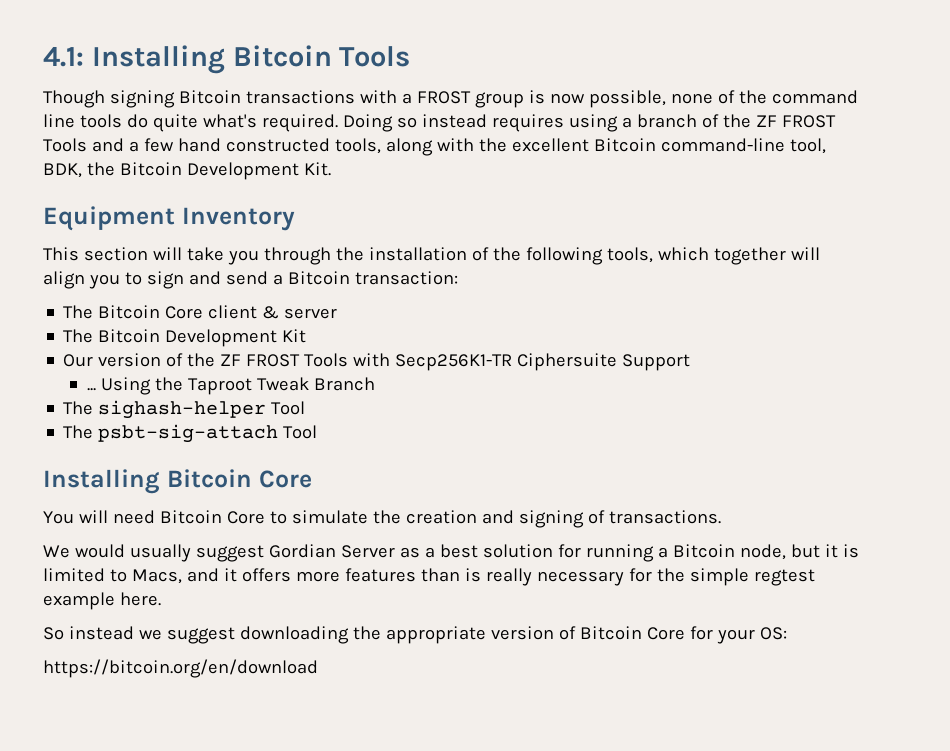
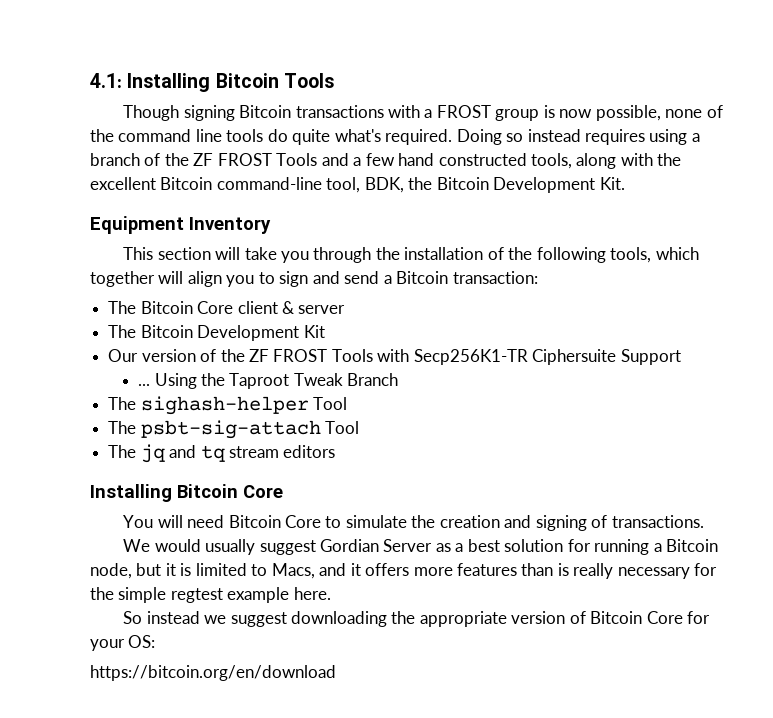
+ The jq and tq stream editors

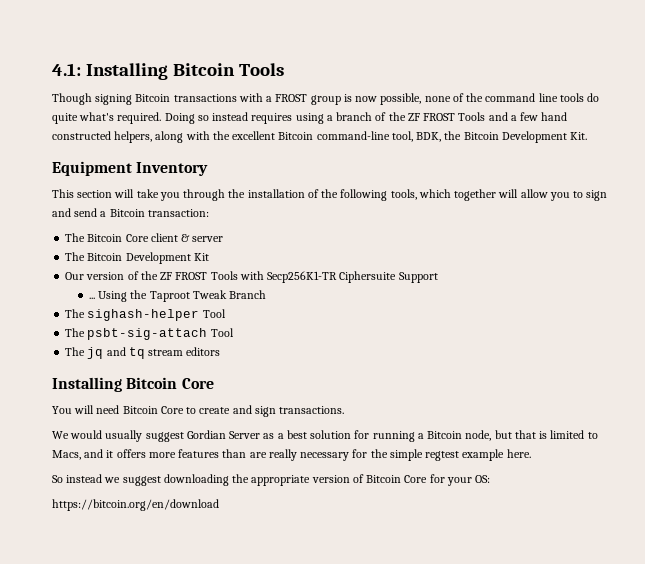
- Doing so instead requires using a branch of the ZF FROST Tools and a few hand constructed tools, along with the excellent Bitcoin command-line tool, BDK, the Bitcoin Development Kit.
+ Doing so instead requires using a branch of the ZF FROST Tools and a few hand constructed helpers, along with the excellent Bitcoin command-line tool, BDK, the Bitcoin Development Kit.
- This section will take you through the installation of the following tools, which together will align you to sign and send a Bitcoin transaction:
+ This section will take you through the installation of the following tools, which together will allow you to sign and send a Bitcoin transaction:
- You will need Bitcoin Core to simulate the creation and signing of transactions.
+ You will need Bitcoin Core to create and sign transactions.
- We would usually suggest Gordian Server as a best solution for running a Bitcoin node, but it is limited to Macs, and it offers more features than is really necessary for the simple regtest example here.
+ We would usually suggest Gordian Server as a best solution for running a Bitcoin node, but that is limited to Macs, and it offers more features than are really necessary for the simple regtest example here.

